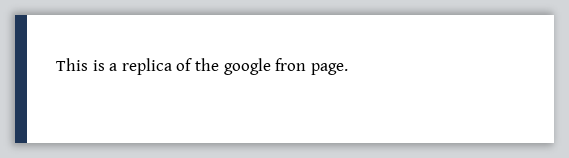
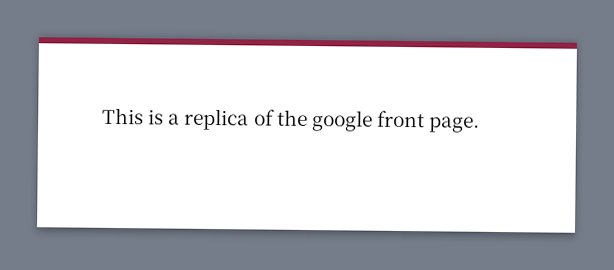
- This is a replica of the google fron page.
+ This is a replica of the google front page.

